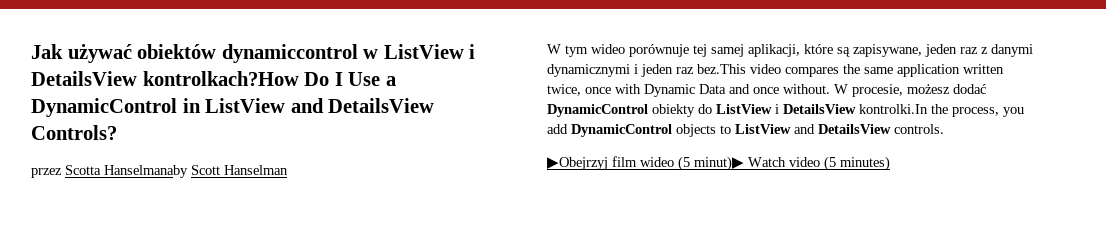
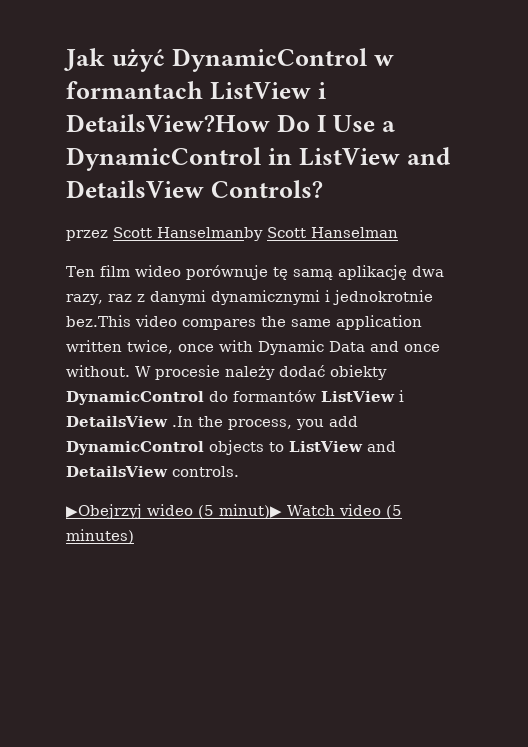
- Jak używać obiektów dynamiccontrol w ListView i DetailsView kontrolkach?How Do I Use a DynamicControl in ListView and DetailsView Controls?
+ Jak użyć DynamicControl w formantach ListView i DetailsView?How Do I Use a DynamicControl in ListView and DetailsView Controls?
- przez Scotta Hanselmanaby Scott Hanselman
+ przez Scott Hanselmanby Scott Hanselman
- W tym wideo porównuje tej samej aplikacji, które są zapisywane, jeden raz z danymi dynamicznymi i jeden raz bez.This video compares the same application written twice, once with Dynamic Data and once without.
+ Ten film wideo porównuje tę samą aplikację dwa razy, raz z danymi dynamicznymi i jednokrotnie bez.This video compares the same application written twice, once with Dynamic Data and once without.
- W procesie, możesz dodać DynamicControl obiekty do ListView i DetailsView kontrolki.In the process, you add DynamicControl objects to ListView and DetailsView controls.
+ W procesie należy dodać obiekty DynamicControl do formantów ListView i DetailsView .In the process, you add DynamicControl objects to ListView and DetailsView controls.
- ▶Obejrzyj film wideo (5 minut)▶ Watch video (5 minutes)
+ ▶Obejrzyj wideo (5 minut)▶ Watch video (5 minutes)

